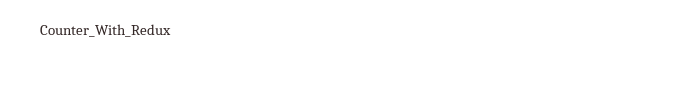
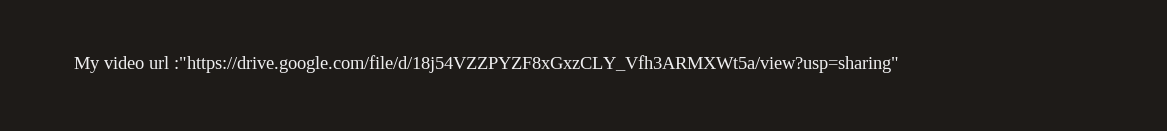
- Counter_With_Redux
+ My video url :"https://drive.google.com/file/d/18j54VZZPYZF8xGxzCLY_Vfh3ARMXWt5a/view?usp=sharing"

